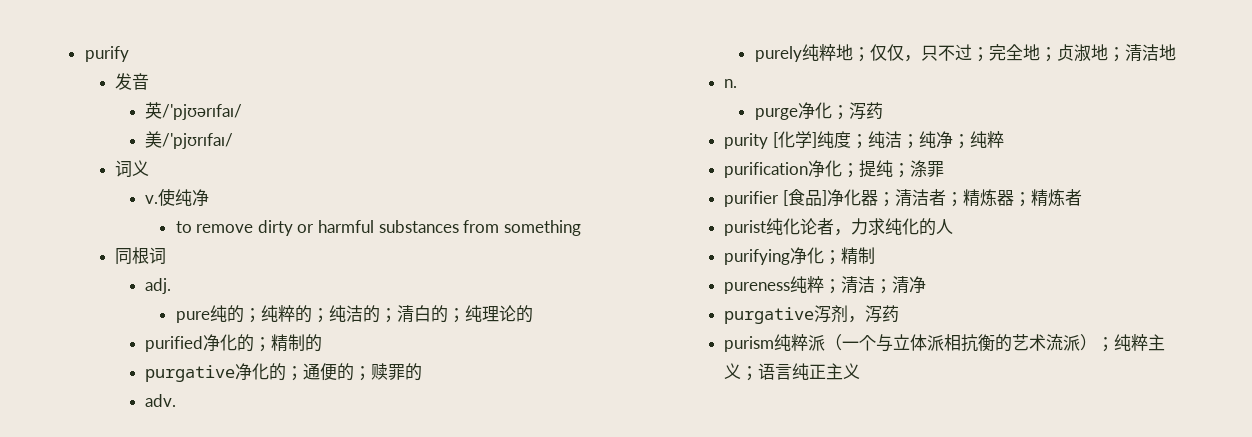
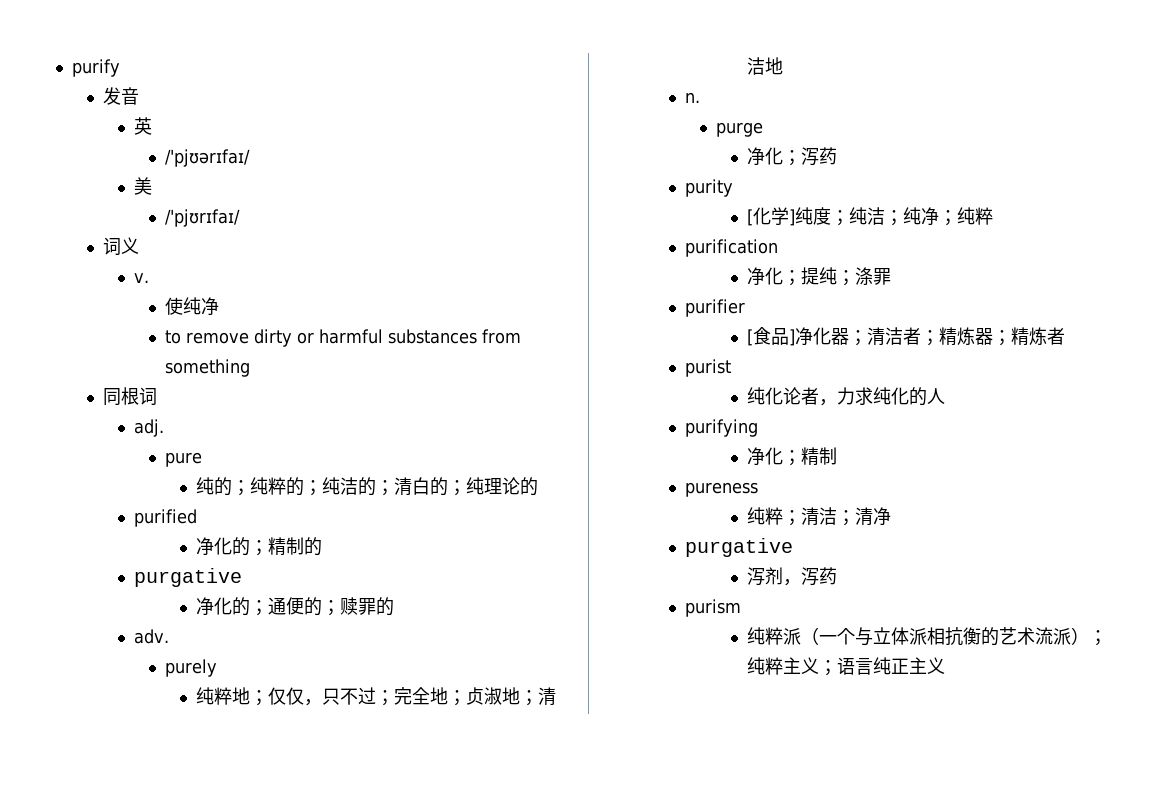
- 英/'pjʊərɪfaɪ/
+ 英
+ /'pjʊərɪfaɪ/
- 美/'pjʊrɪfaɪ/
+ 美
+ /'pjʊrɪfaɪ/
- v.使纯净
+ v.
+ 使纯净
- pure纯的；纯粹的；纯洁的；清白的；纯理论的
+ pure
+ 纯的；纯粹的；纯洁的；清白的；纯理论的
- purified净化的；精制的
- purgative净化的；通便的；赎罪的
+ purified
+ 净化的；精制的
+ purgative
+ 净化的；通便的；赎罪的
- purely纯粹地；仅仅，只不过；完全地；贞淑地；清洁地
+ purely
+ 纯粹地；仅仅，只不过；完全地；贞淑地；清洁地
- purge净化；泻药
+ purge
+ 净化；泻药
- purity [化学]纯度；纯洁；纯净；纯粹
+ purity
+ [化学]纯度；纯洁；纯净；纯粹
- purification净化；提纯；涤罪
+ purification
+ 净化；提纯；涤罪
- purifier [食品]净化器；清洁者；精炼器；精炼者
+ purifier
+ [食品]净化器；清洁者；精炼器；精炼者
- purist纯化论者，力求纯化的人
+ purist
+ 纯化论者，力求纯化的人
- purifying净化；精制
+ purifying
+ 净化；精制
- pureness纯粹；清洁；清净
- purgative泻剂，泻药
+ pureness
+ 纯粹；清洁；清净
+ purgative
+ 泻剂，泻药
- purism纯粹派（一个与立体派相抗衡的艺术流派）；纯粹主义；语言纯正主义
+ purism
+ 纯粹派（一个与立体派相抗衡的艺术流派）；纯粹主义；语言纯正主义

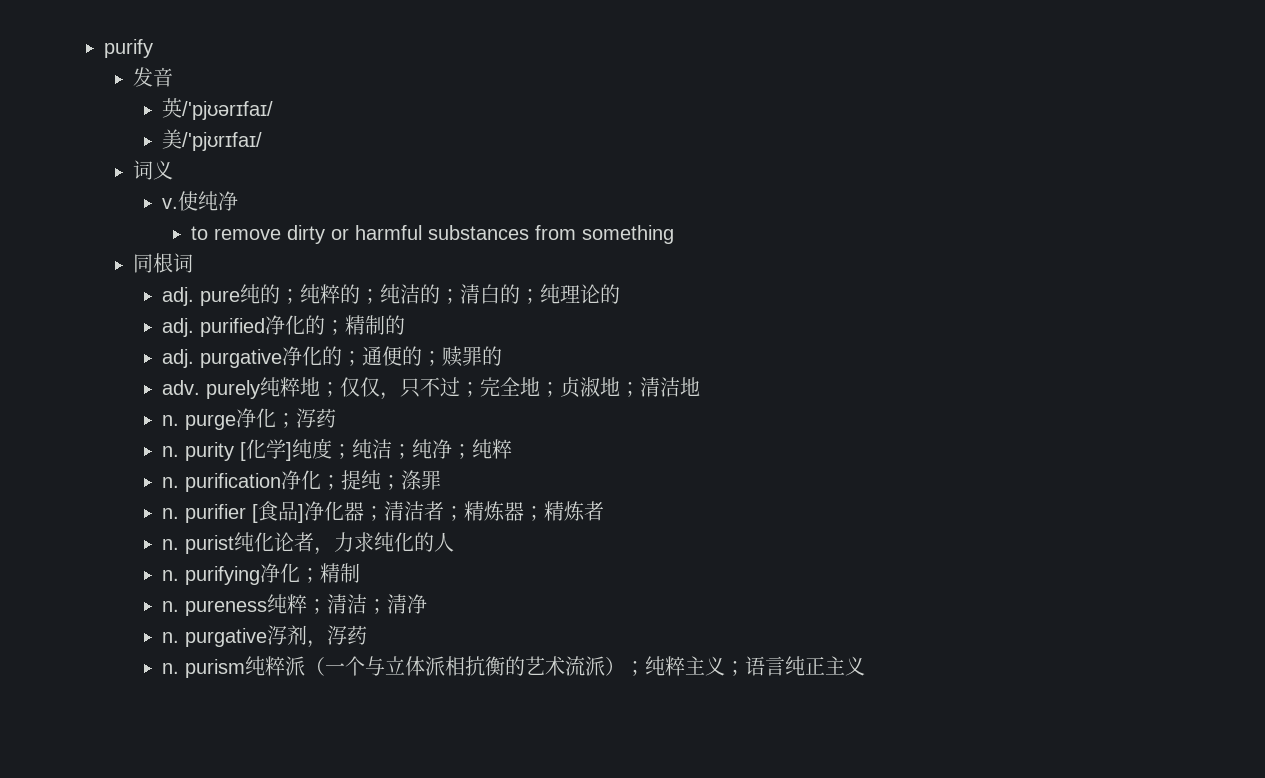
- 英
- /'pjʊərɪfaɪ/
+ 英/'pjʊərɪfaɪ/
- 美
- /'pjʊrɪfaɪ/
+ 美/'pjʊrɪfaɪ/
- v.
- 使纯净
+ v.使纯净
- adj.
- pure
- 纯的；纯粹的；纯洁的；清白的；纯理论的
+ adj. pure纯的；纯粹的；纯洁的；清白的；纯理论的
- purified
- 净化的；精制的
- purgative
- 净化的；通便的；赎罪的
+ adj. purified净化的；精制的
+ adj. purgative净化的；通便的；赎罪的
- adv.
- purely
- 纯粹地；仅仅，只不过；完全地；贞淑地；清洁地
+ adv. purely纯粹地；仅仅，只不过；完全地；贞淑地；清洁地
- n.
- purge
- 净化；泻药
+ n. purge净化；泻药
- purity
- [化学]纯度；纯洁；纯净；纯粹
+ n. purity [化学]纯度；纯洁；纯净；纯粹
- purification
- 净化；提纯；涤罪
+ n. purification净化；提纯；涤罪
- purifier
- [食品]净化器；清洁者；精炼器；精炼者
+ n. purifier [食品]净化器；清洁者；精炼器；精炼者
- purist
- 纯化论者，力求纯化的人
+ n. purist纯化论者，力求纯化的人
- purifying
- 净化；精制
+ n. purifying净化；精制
- pureness
- 纯粹；清洁；清净
- purgative
- 泻剂，泻药
+ n. pureness纯粹；清洁；清净
+ n. purgative泻剂，泻药
- purism
- 纯粹派（一个与立体派相抗衡的艺术流派）；纯粹主义；语言纯正主义
+ n. purism纯粹派（一个与立体派相抗衡的艺术流派）；纯粹主义；语言纯正主义

